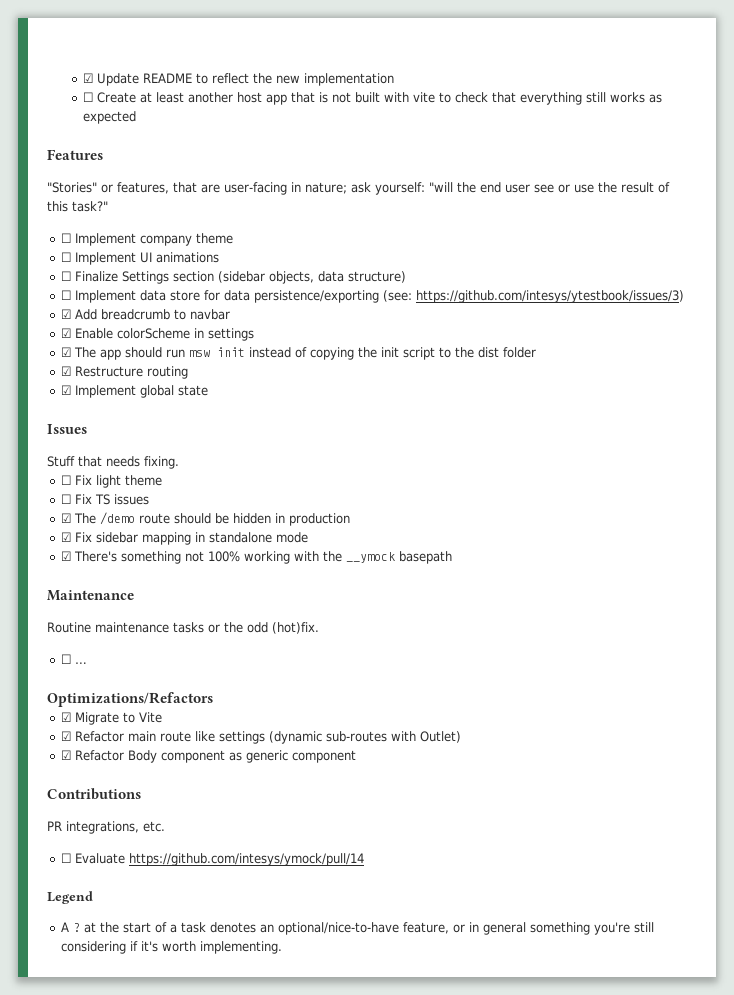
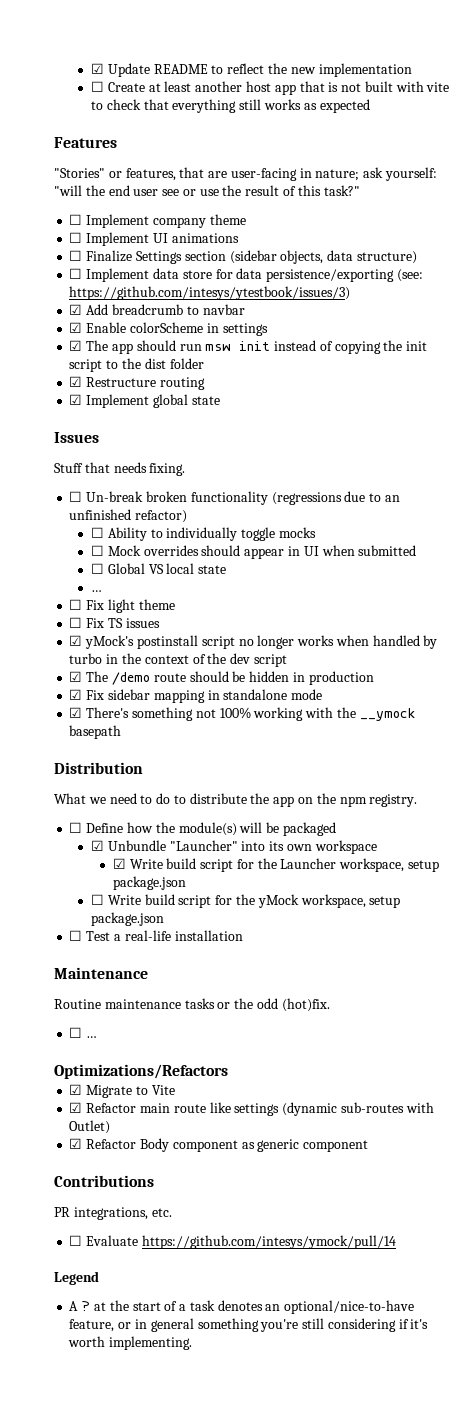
+ ☐ Un-break broken functionality (regressions due to an unfinished refactor)
+ ☐ Ability to individually toggle mocks
+ ☐ Mock overrides should appear in UI when submitted
+ ☐ Global VS local state
+ …
+ ☑ yMock's postinstall script no longer works when handled by turbo in the context of the dev script
+ Distribution
+ What we need to do to distribute the app on the npm registry.
+ ☐ Define how the module(s) will be packaged
+ ☑ Unbundle "Launcher" into its own workspace
+ ☑ Write build script for the Launcher workspace, setup package.json
+ ☐ Write build script for the yMock workspace, setup package.json
+ ☐ Test a real-life installation

